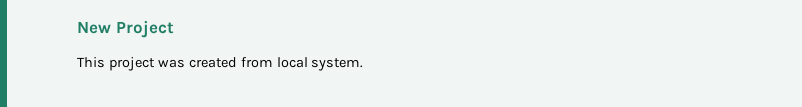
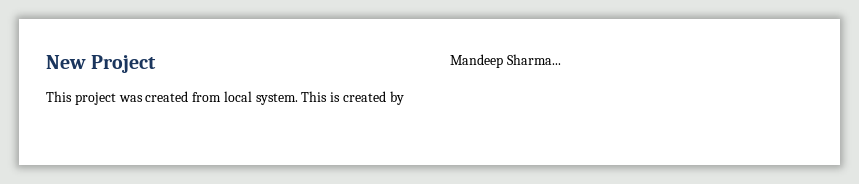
+ This is created by Mandeep Sharma...

